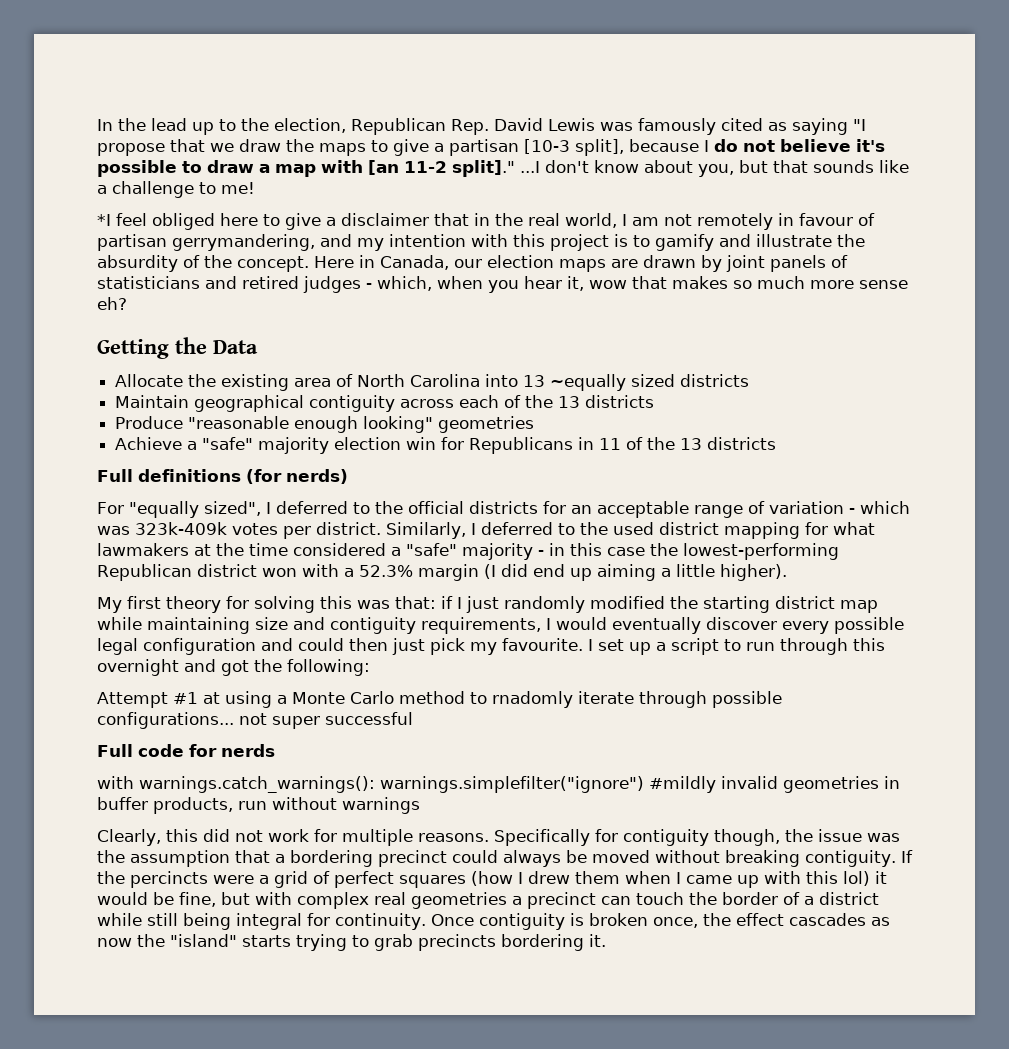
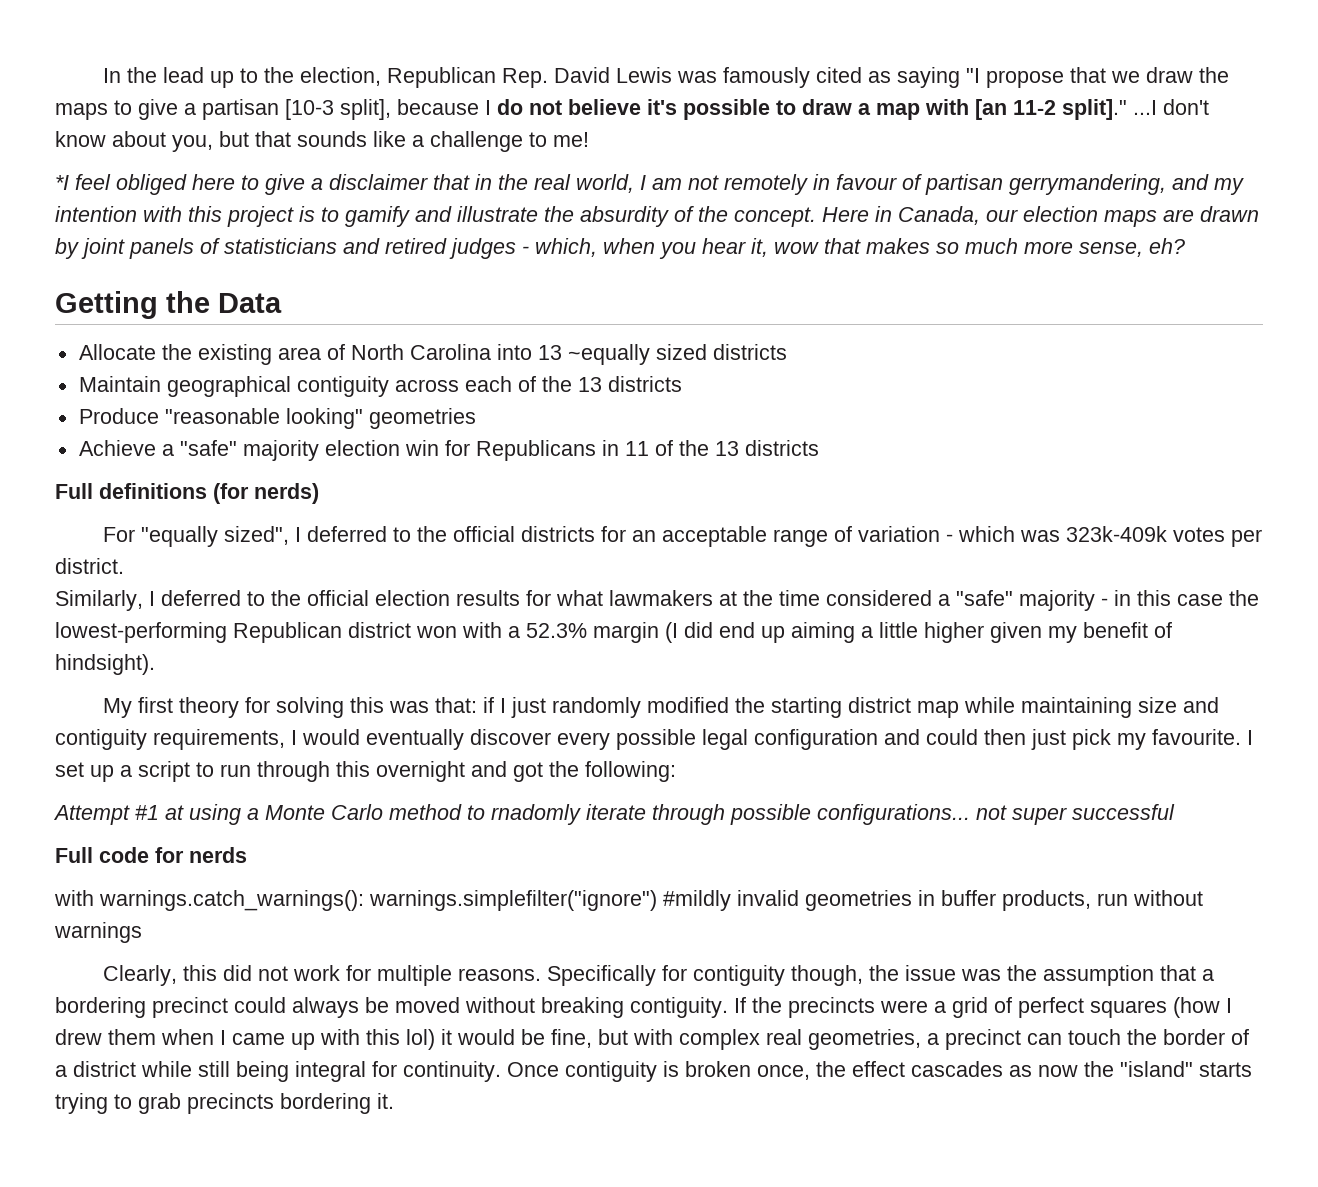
- Here in Canada, our election maps are drawn by joint panels of statisticians and retired judges - which, when you hear it, wow that makes so much more sense eh?
+ Here in Canada, our election maps are drawn by joint panels of statisticians and retired judges - which, when you hear it, wow that makes so much more sense, eh?
- Produce "reasonable enough looking" geometries
+ Produce "reasonable looking" geometries
- For "equally sized", I deferred to the official districts for an acceptable range of variation - which was 323k-409k votes per district. Similarly, I deferred to the used district mapping for what lawmakers at the time considered a "safe" majority - in this case the lowest-performing Republican district won with a 52.3% margin (I did end up aiming a little higher).
+ For "equally sized", I deferred to the official districts for an acceptable range of variation - which was 323k-409k votes per district.
+ Similarly, I deferred to the official election results for what lawmakers at the time considered a "safe" majority - in this case the lowest-performing Republican district won with a 52.3% margin (I did end up aiming a little higher given my benefit of hindsight).
- If the percincts were a grid of perfect squares (how I drew them when I came up with this lol) it would be fine, but with complex real geometries a precinct can touch the border of a district while still being integral for continuity.
+ If the precincts were a grid of perfect squares (how I drew them when I came up with this lol) it would be fine, but with complex real geometries, a precinct can touch the border of a district while still being integral for continuity.

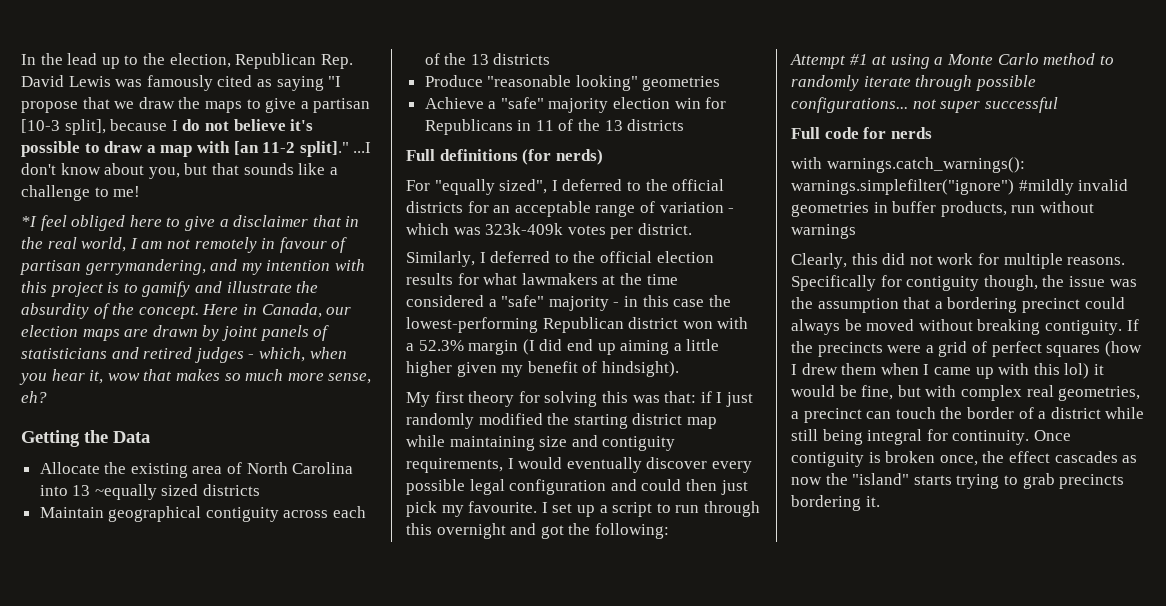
- Attempt #1 at using a Monte Carlo method to rnadomly iterate through possible configurations... not super successful
+ Attempt #1 at using a Monte Carlo method to randomly iterate through possible configurations... not super successful

